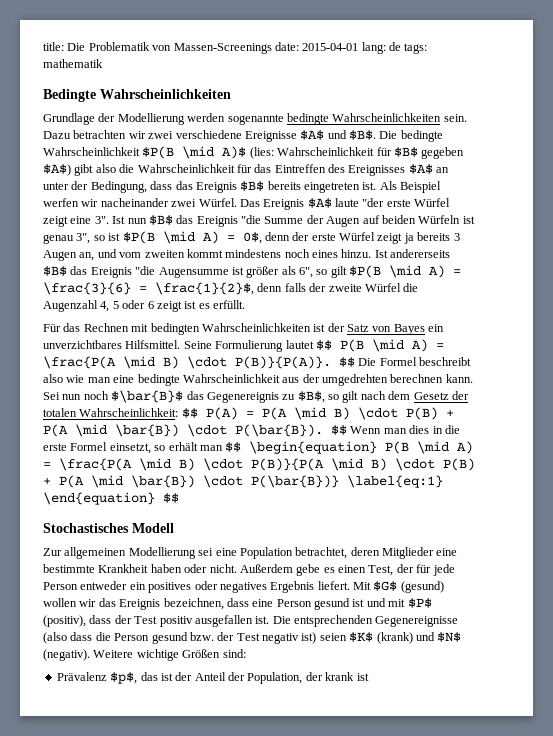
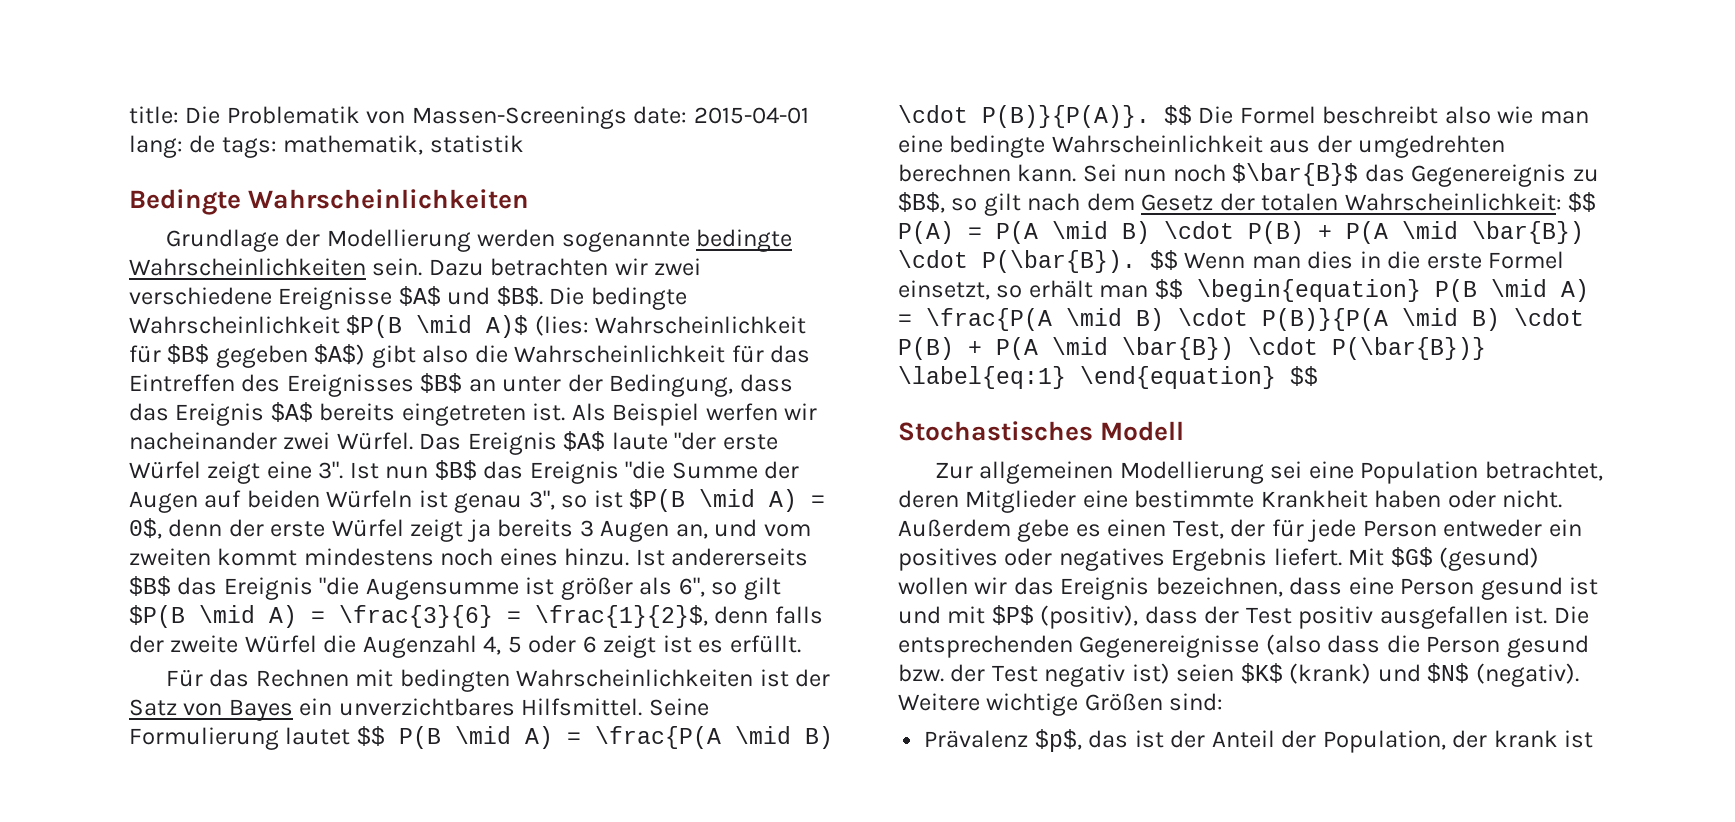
- title: Die Problematik von Massen-Screenings date: 2015-04-01 lang: de tags: mathematik
+ title: Die Problematik von Massen-Screenings date: 2015-04-01 lang: de tags: mathematik, statistik
- Die bedingte Wahrscheinlichkeit $P(B \mid A)$ (lies: Wahrscheinlichkeit für $B$ gegeben $A$) gibt also die Wahrscheinlichkeit für das Eintreffen des Ereignisses $A$ an unter der Bedingung, dass das Ereignis $B$ bereits eingetreten ist.
+ Die bedingte Wahrscheinlichkeit $P(B \mid A)$ (lies: Wahrscheinlichkeit für $B$ gegeben $A$) gibt also die Wahrscheinlichkeit für das Eintreffen des Ereignisses $B$ an unter der Bedingung, dass das Ereignis $A$ bereits eingetreten ist.

